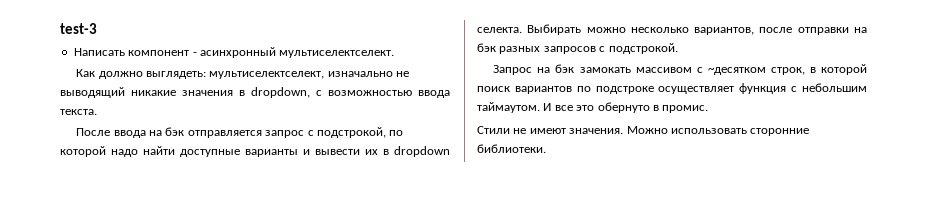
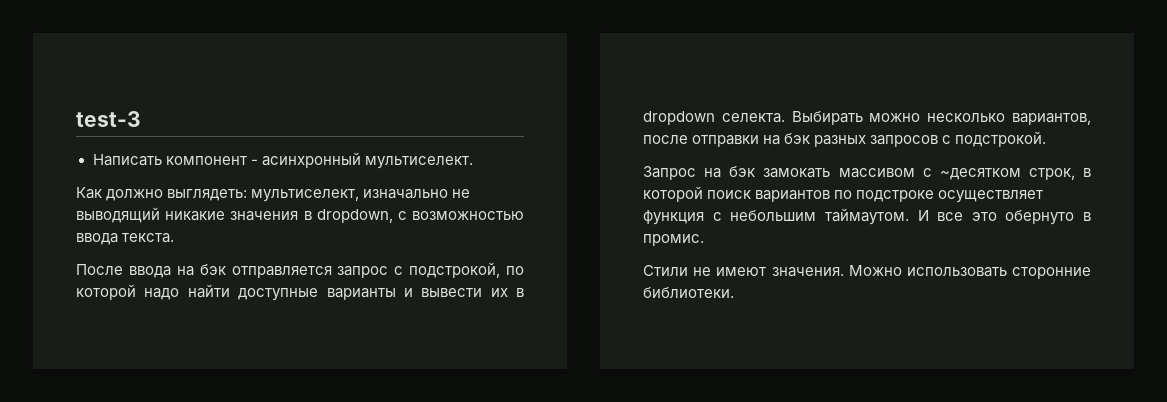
- Написать компонент - асинхронный мультиселектселект.
+ Написать компонент - асинхронный мультиселект.
- Как должно выглядеть: мультиселектселект, изначально не выводящий никакие значения в dropdown, с возможностью ввода текста.
+ Как должно выглядеть: мультиселект, изначально не выводящий никакие значения в dropdown, с возможностью ввода текста.

